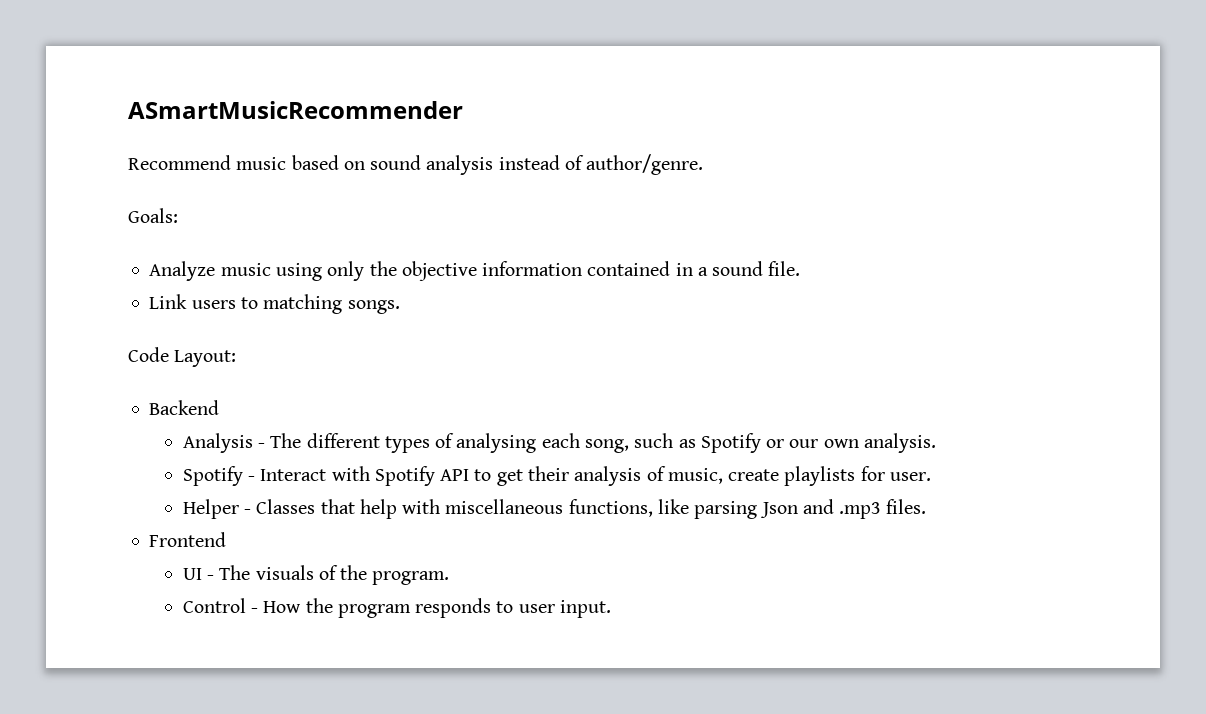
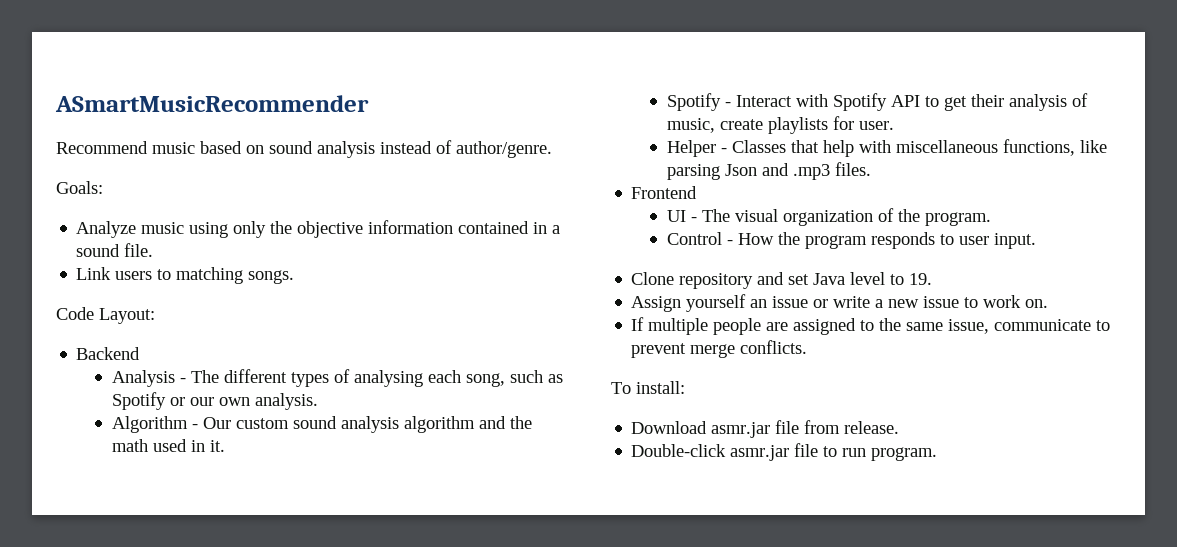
+ Algorithm - Our custom sound analysis algorithm and the math used in it.
- UI - The visuals of the program.
+ UI - The visual organization of the program.
+ Clone repository and set Java level to 19.
+ Assign yourself an issue or write a new issue to work on.
+ If multiple people are assigned to the same issue, communicate to prevent merge conflicts.
+ To install:
+ Download asmr.jar file from release.
+ Double-click asmr.jar file to run program.

